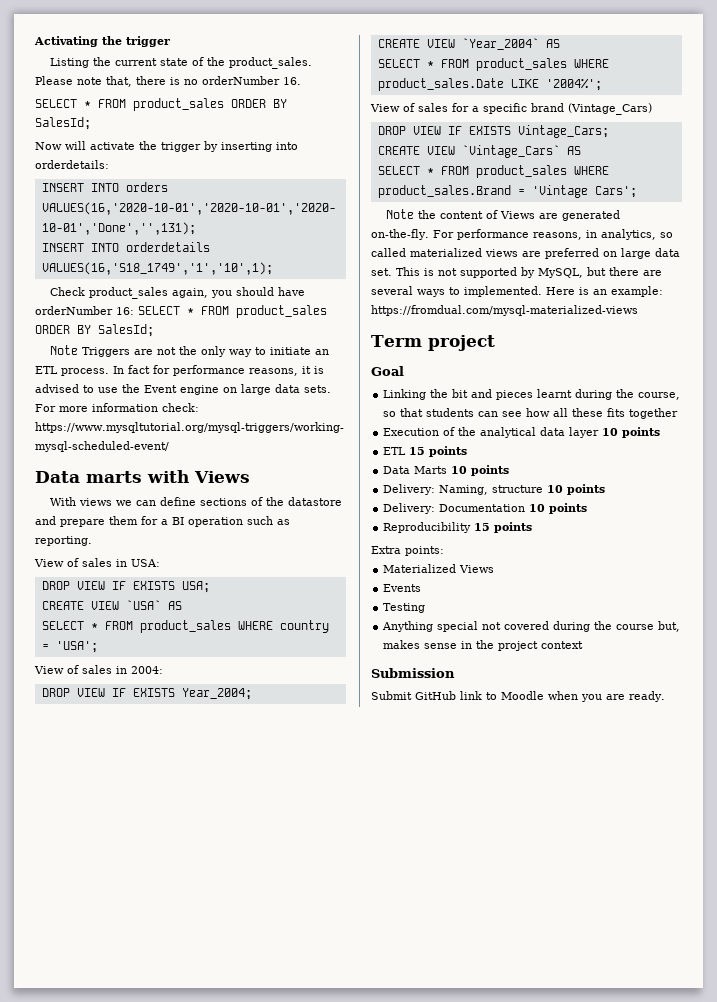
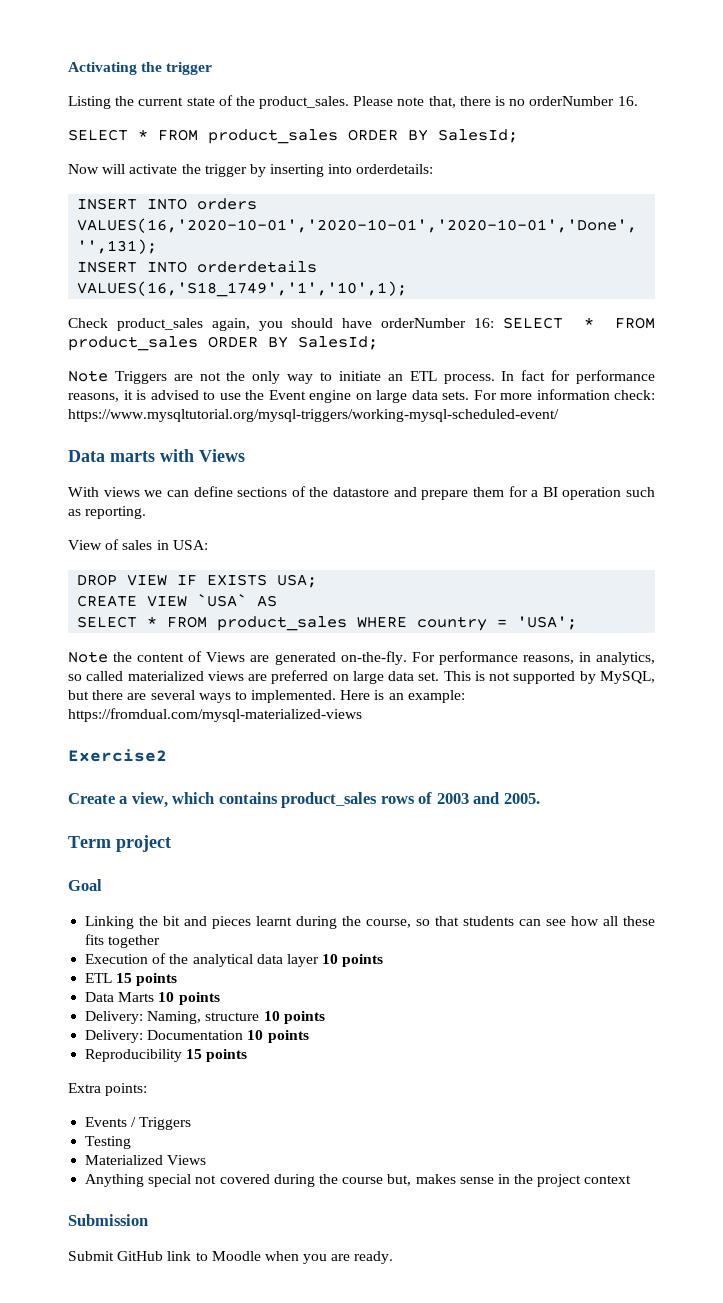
- View of sales in 2004:
- DROP VIEW IF EXISTS Year_2004;
- CREATE VIEW `Year_2004` AS
- SELECT * FROM product_sales WHERE product_sales.Date LIKE '2004%';
- View of sales for a specific brand (Vintage_Cars)
- DROP VIEW IF EXISTS Vintage_Cars;
- CREATE VIEW `Vintage_Cars` AS
- SELECT * FROM product_sales WHERE product_sales.Brand = 'Vintage Cars';
+ Exercise2
+ Create a view, which contains product_sales rows of 2003 and 2005.
+ Events / Triggers
+ Testing
- Events
- Testing

